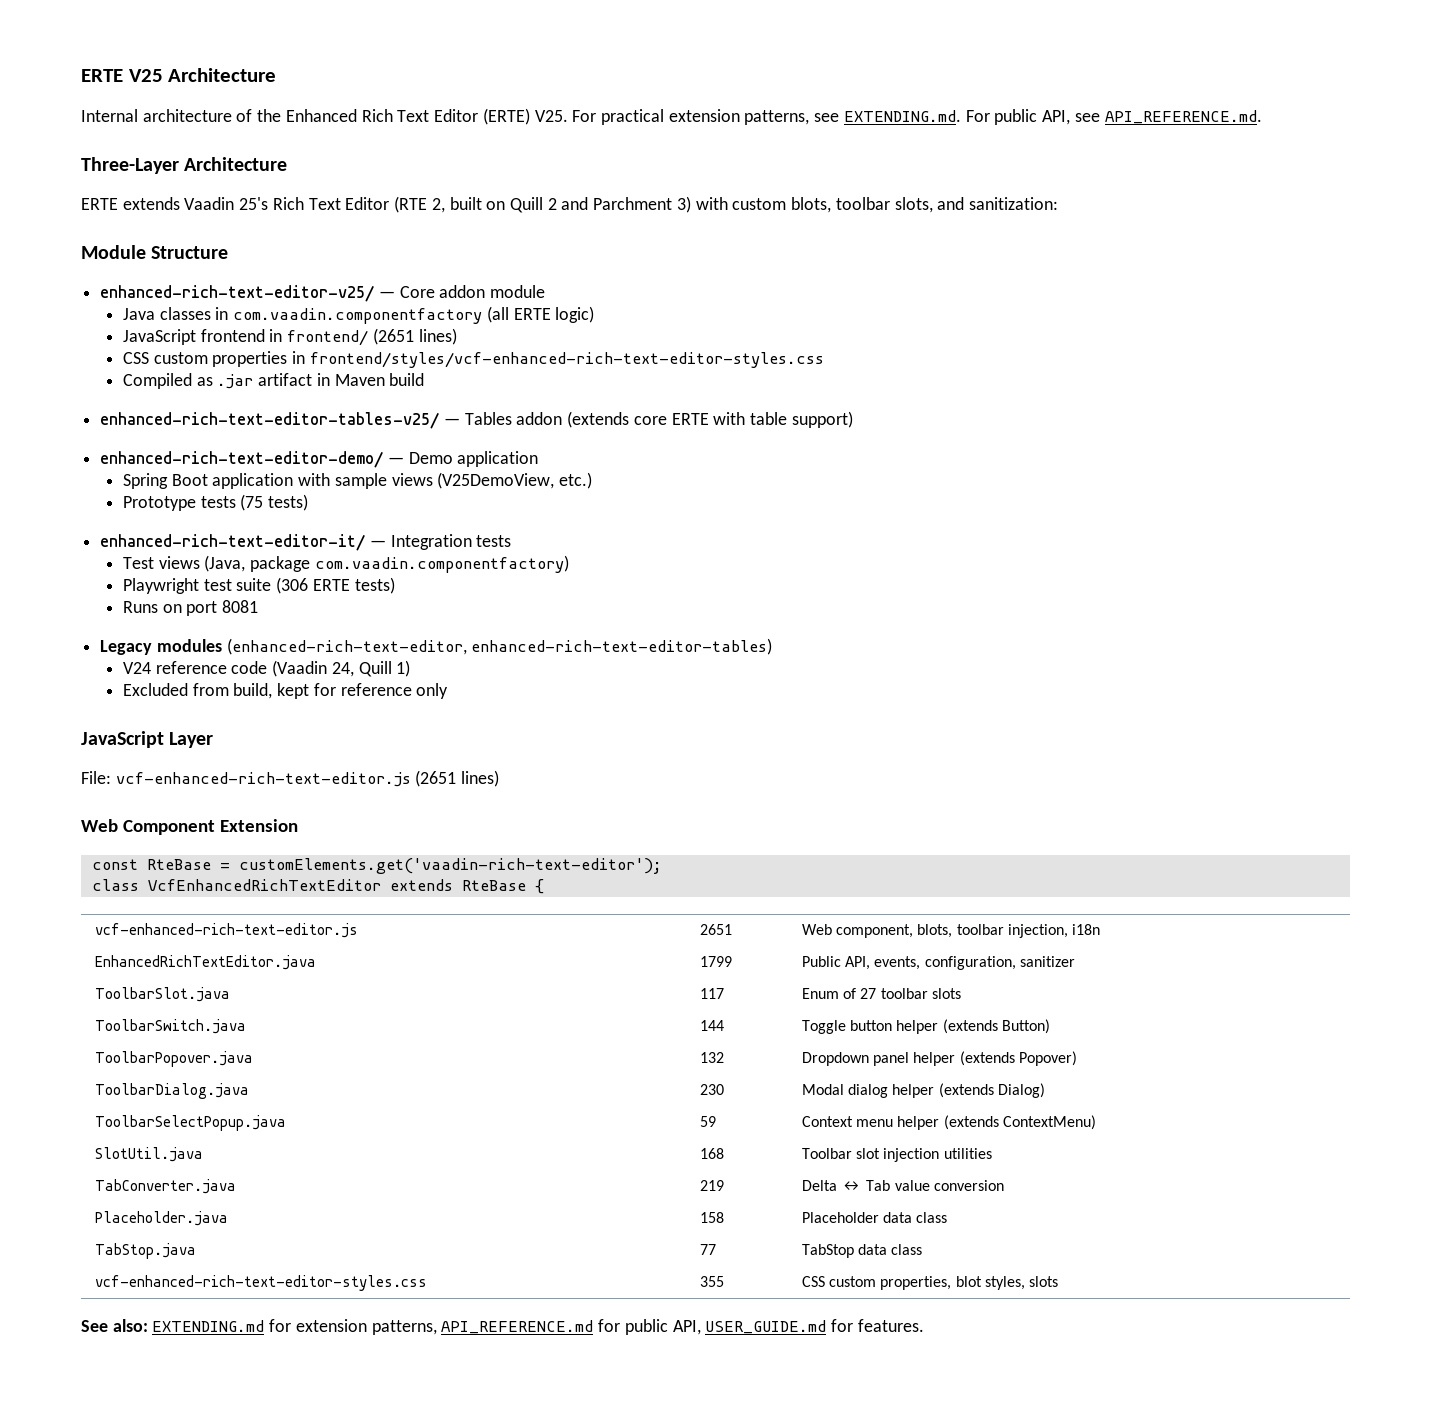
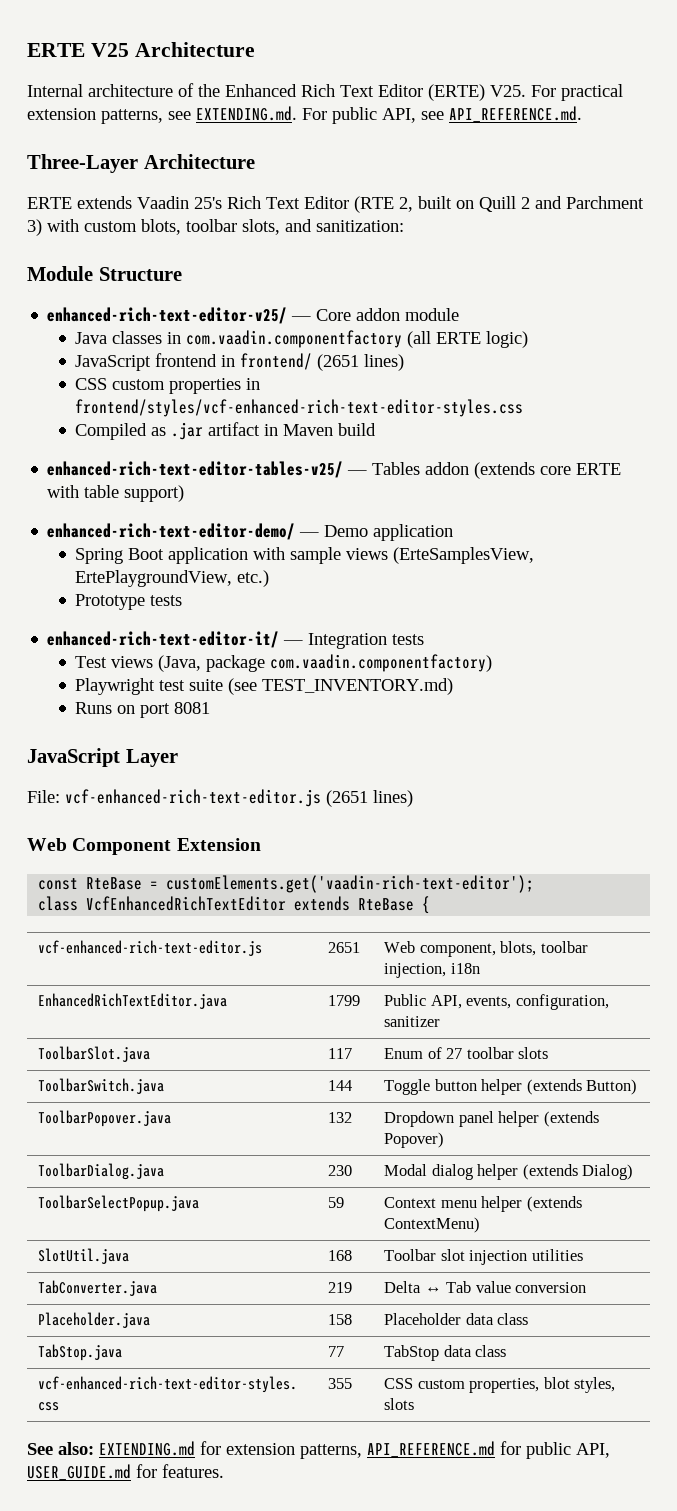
- Spring Boot application with sample views (V25DemoView, etc.)
+ Spring Boot application with sample views (ErteSamplesView, ErtePlaygroundView, etc.)
- Prototype tests (75 tests)
+ Prototype tests
- Playwright test suite (306 ERTE tests)
+ Playwright test suite (see TEST_INVENTORY.md)
- Legacy modules (enhanced-rich-text-editor, enhanced-rich-text-editor-tables)
- V24 reference code (Vaadin 24, Quill 1)
- Excluded from build, kept for reference only

